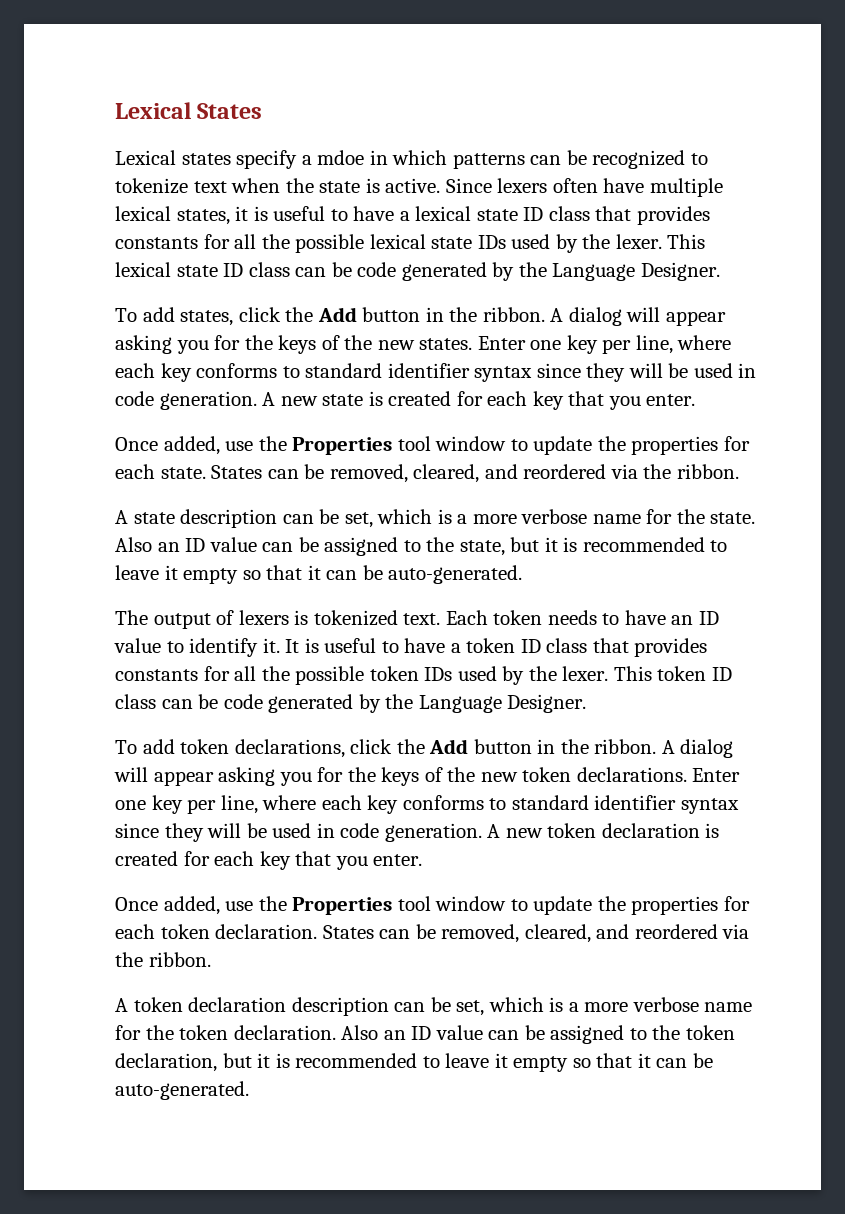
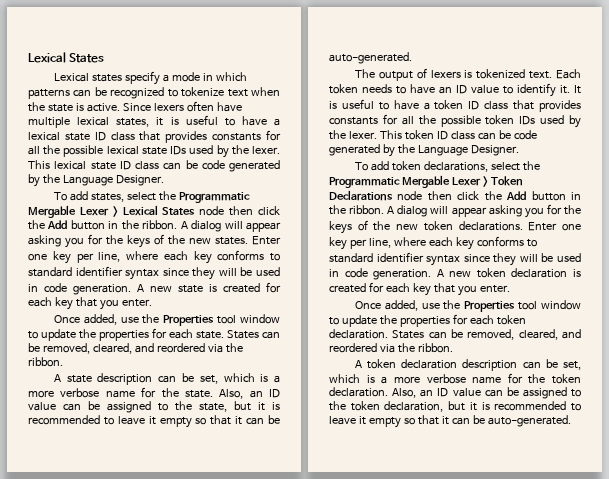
- Lexical states specify a mdoe in which patterns can be recognized to tokenize text when the state is active.
+ Lexical states specify a mode in which patterns can be recognized to tokenize text when the state is active.
- To add states, click the Add button in the ribbon.
+ To add states, select the Programmatic Mergable Lexer > Lexical States node then click the Add button in the ribbon.
- Also an ID value can be assigned to the state, but it is recommended to leave it empty so that it can be auto-generated.
+ Also, an ID value can be assigned to the state, but it is recommended to leave it empty so that it can be auto-generated.
- To add token declarations, click the Add button in the ribbon.
+ To add token declarations, select the Programmatic Mergable Lexer > Token Declarations node then click the Add button in the ribbon.
- Also an ID value can be assigned to the token declaration, but it is recommended to leave it empty so that it can be auto-generated.
+ Also, an ID value can be assigned to the token declaration, but it is recommended to leave it empty so that it can be auto-generated.

